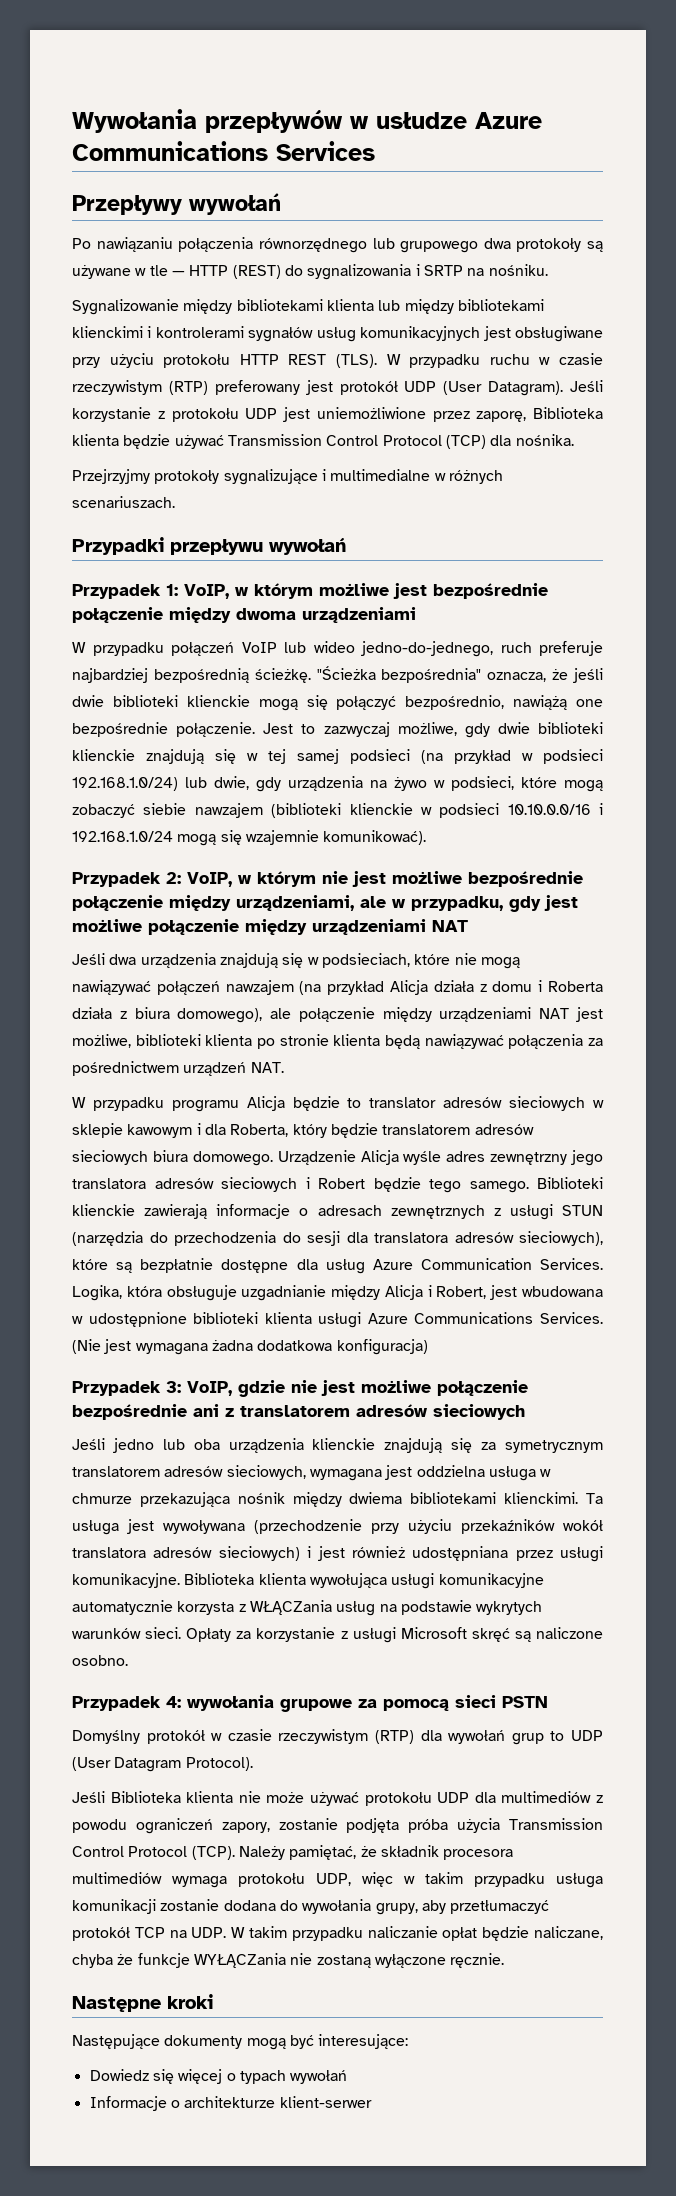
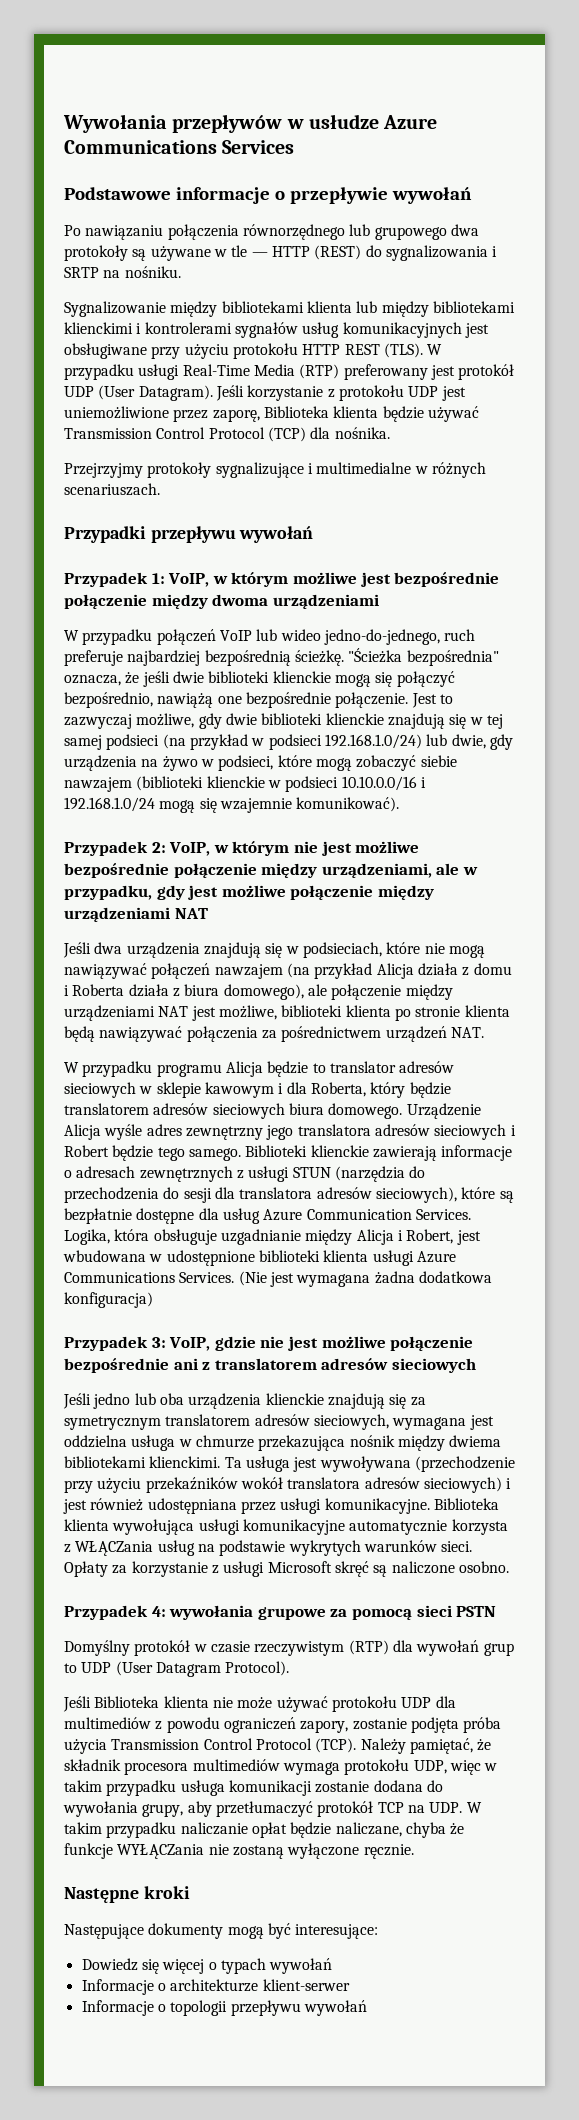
- Przepływy wywołań
+ Podstawowe informacje o przepływie wywołań
- W przypadku ruchu w czasie rzeczywistym (RTP) preferowany jest protokół UDP (User Datagram).
+ W przypadku usługi Real-Time Media (RTP) preferowany jest protokół UDP (User Datagram).
+ Informacje o topologii przepływu wywołań

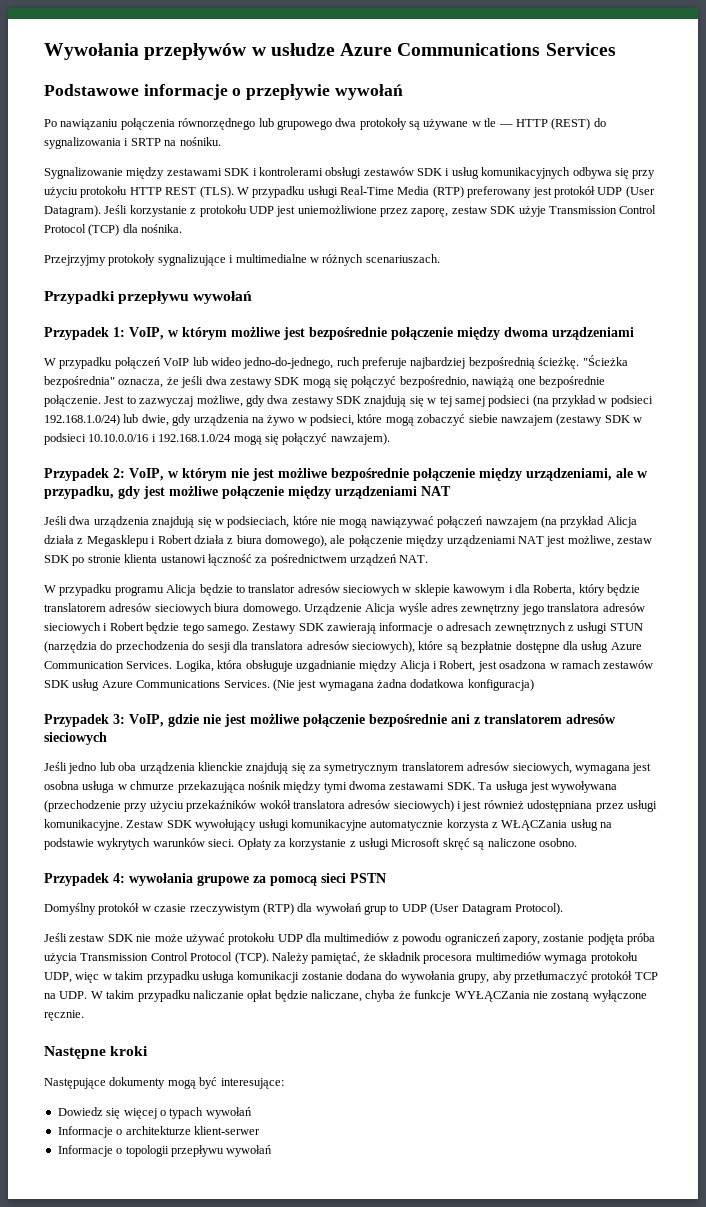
- Sygnalizowanie między bibliotekami klienta lub między bibliotekami klienckimi i kontrolerami sygnałów usług komunikacyjnych jest obsługiwane przy użyciu protokołu HTTP REST (TLS).
+ Sygnalizowanie między zestawami SDK i kontrolerami obsługi zestawów SDK i usług komunikacyjnych odbywa się przy użyciu protokołu HTTP REST (TLS).
- Jeśli korzystanie z protokołu UDP jest uniemożliwione przez zaporę, Biblioteka klienta będzie używać Transmission Control Protocol (TCP) dla nośnika.
+ Jeśli korzystanie z protokołu UDP jest uniemożliwione przez zaporę, zestaw SDK użyje Transmission Control Protocol (TCP) dla nośnika.
- "Ścieżka bezpośrednia" oznacza, że jeśli dwie biblioteki klienckie mogą się połączyć bezpośrednio, nawiążą one bezpośrednie połączenie.
+ "Ścieżka bezpośrednia" oznacza, że jeśli dwa zestawy SDK mogą się połączyć bezpośrednio, nawiążą one bezpośrednie połączenie.
- Jest to zazwyczaj możliwe, gdy dwie biblioteki klienckie znajdują się w tej samej podsieci (na przykład w podsieci 192.168.1.0/24) lub dwie, gdy urządzenia na żywo w podsieci, które mogą zobaczyć siebie nawzajem (biblioteki klienckie w podsieci 10.10.0.0/16 i 192.168.1.0/24 mogą się wzajemnie komunikować).
+ Jest to zazwyczaj możliwe, gdy dwa zestawy SDK znajdują się w tej samej podsieci (na przykład w podsieci 192.168.1.0/24) lub dwie, gdy urządzenia na żywo w podsieci, które mogą zobaczyć siebie nawzajem (zestawy SDK w podsieci 10.10.0.0/16 i 192.168.1.0/24 mogą się połączyć nawzajem).
- Jeśli dwa urządzenia znajdują się w podsieciach, które nie mogą nawiązywać połączeń nawzajem (na przykład Alicja działa z domu i Roberta działa z biura domowego), ale połączenie między urządzeniami NAT jest możliwe, biblioteki klienta po stronie klienta będą nawiązywać połączenia za pośrednictwem urządzeń NAT.
+ Jeśli dwa urządzenia znajdują się w podsieciach, które nie mogą nawiązywać połączeń nawzajem (na przykład Alicja działa z Megasklepu i Robert działa z biura domowego), ale połączenie między urządzeniami NAT jest możliwe, zestaw SDK po stronie klienta ustanowi łączność za pośrednictwem urządzeń NAT.
- Biblioteki klienckie zawierają informacje o adresach zewnętrznych z usługi STUN (narzędzia do przechodzenia do sesji dla translatora adresów sieciowych), które są bezpłatnie dostępne dla usług Azure Communication Services.
+ Zestawy SDK zawierają informacje o adresach zewnętrznych z usługi STUN (narzędzia do przechodzenia do sesji dla translatora adresów sieciowych), które są bezpłatnie dostępne dla usług Azure Communication Services.
- Logika, która obsługuje uzgadnianie między Alicja i Robert, jest wbudowana w udostępnione biblioteki klienta usługi Azure Communications Services.
+ Logika, która obsługuje uzgadnianie między Alicja i Robert, jest osadzona w ramach zestawów SDK usług Azure Communications Services.
- Jeśli jedno lub oba urządzenia klienckie znajdują się za symetrycznym translatorem adresów sieciowych, wymagana jest oddzielna usługa w chmurze przekazująca nośnik między dwiema bibliotekami klienckimi. Ta usługa jest wywoływana (przechodzenie przy użyciu przekaźników wokół translatora adresów sieciowych) i jest również udostępniana przez usługi komunikacyjne.
+ Jeśli jedno lub oba urządzenia klienckie znajdują się za symetrycznym translatorem adresów sieciowych, wymagana jest osobna usługa w chmurze przekazująca nośnik między tymi dwoma zestawami SDK. Ta usługa jest wywoływana (przechodzenie przy użyciu przekaźników wokół translatora adresów sieciowych) i jest również udostępniana przez usługi komunikacyjne.
- Biblioteka klienta wywołująca usługi komunikacyjne automatycznie korzysta z WŁĄCZania usług na podstawie wykrytych warunków sieci.
+ Zestaw SDK wywołujący usługi komunikacyjne automatycznie korzysta z WŁĄCZania usług na podstawie wykrytych warunków sieci.
- Jeśli Biblioteka klienta nie może używać protokołu UDP dla multimediów z powodu ograniczeń zapory, zostanie podjęta próba użycia Transmission Control Protocol (TCP).
+ Jeśli zestaw SDK nie może używać protokołu UDP dla multimediów z powodu ograniczeń zapory, zostanie podjęta próba użycia Transmission Control Protocol (TCP).

